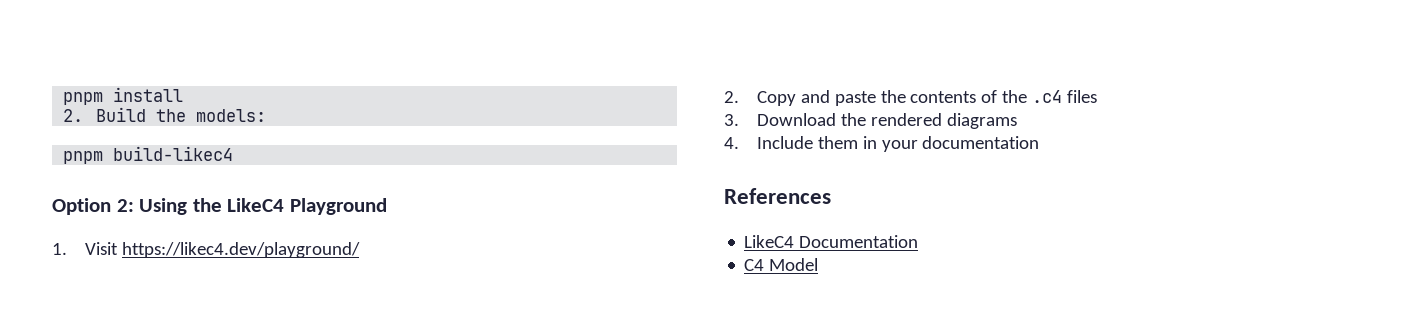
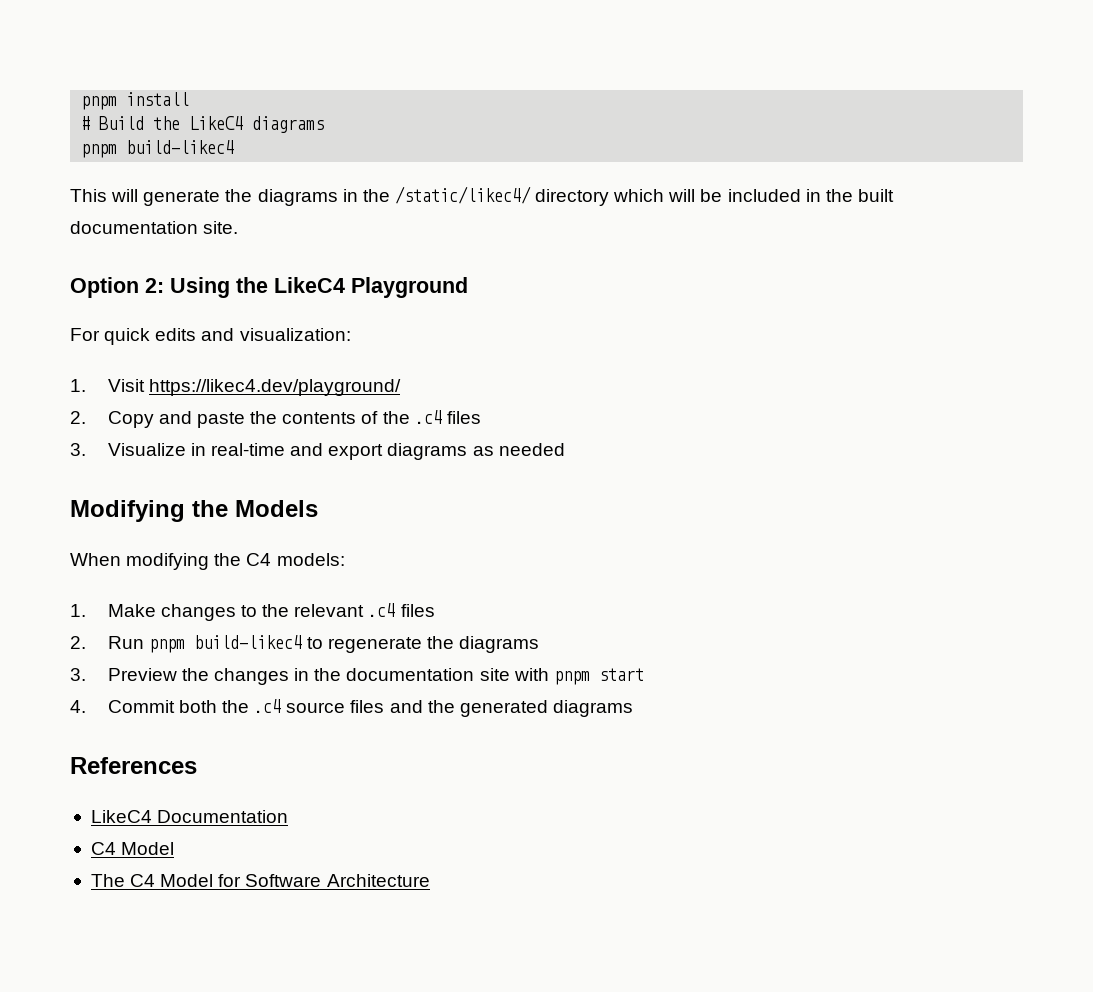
- 2. Build the models:
+ # Build the LikeC4 diagrams
  pnpm build-likec4
+ This will generate the diagrams in the /static/likec4/ directory which will be included in the built documentation site.
+ For quick edits and visualization:
- 3. Download the rendered diagrams
- 4. Include them in your documentation
+ 3. Visualize in real-time and export diagrams as needed
+ Modifying the Models
+ When modifying the C4 models:
+ 1. Make changes to the relevant .c4 files
+ 2. Run pnpm build-likec4 to regenerate the diagrams
+ 3. Preview the changes in the documentation site with pnpm start
+ 4. Commit both the .c4 source files and the generated diagrams
+ The C4 Model for Software Architecture

